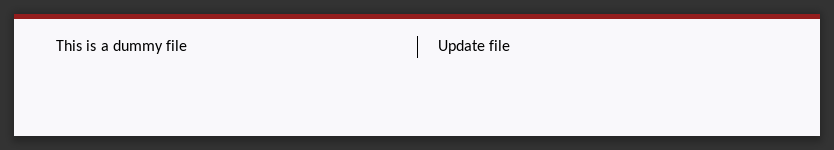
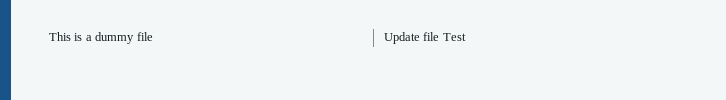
- Update file
+ Update file Test

